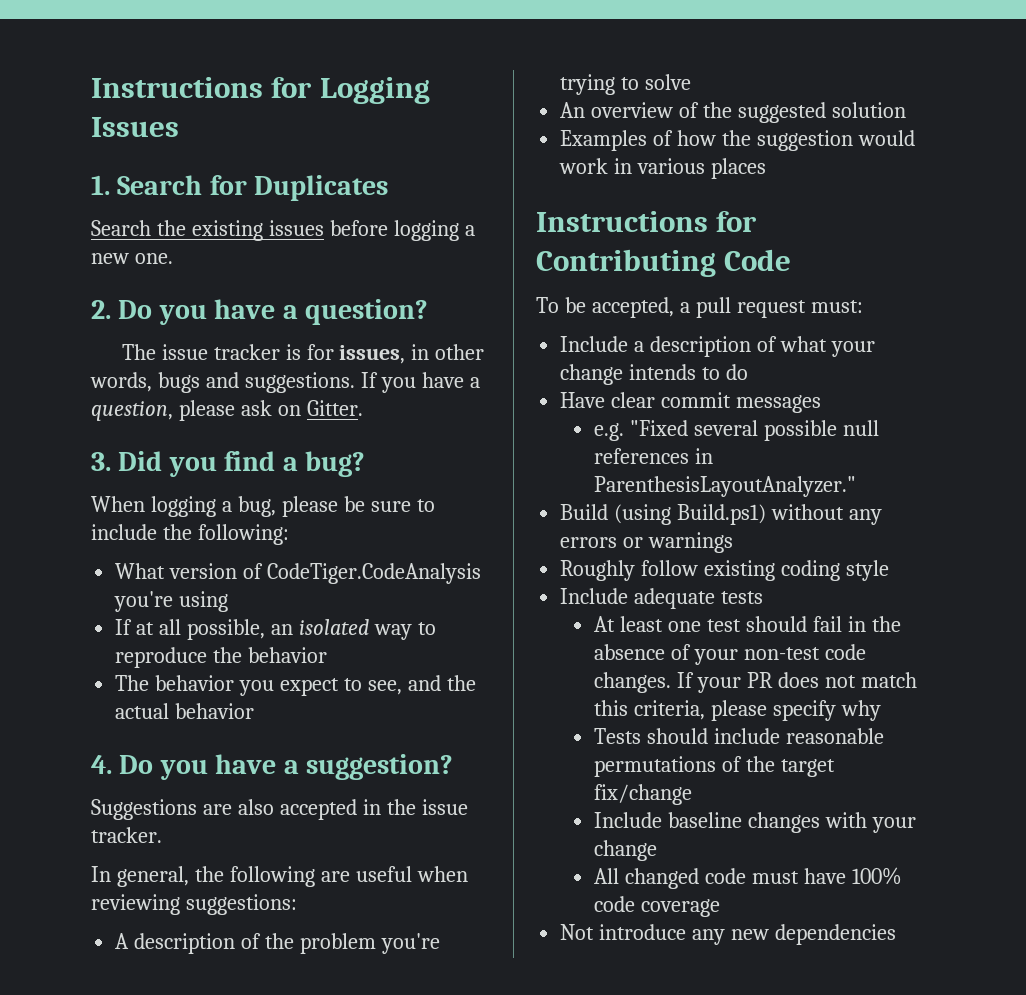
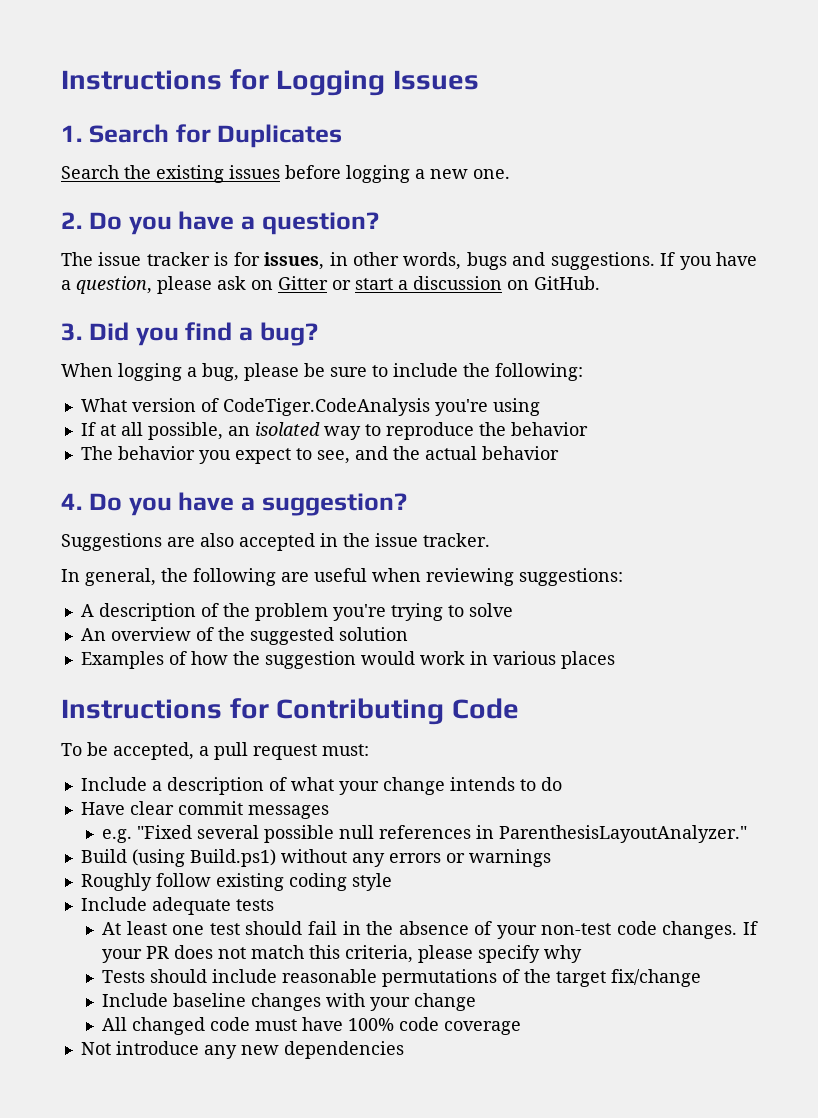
- If you have a question, please ask on Gitter.
+ If you have a question, please ask on Gitter or start a discussion on GitHub.

